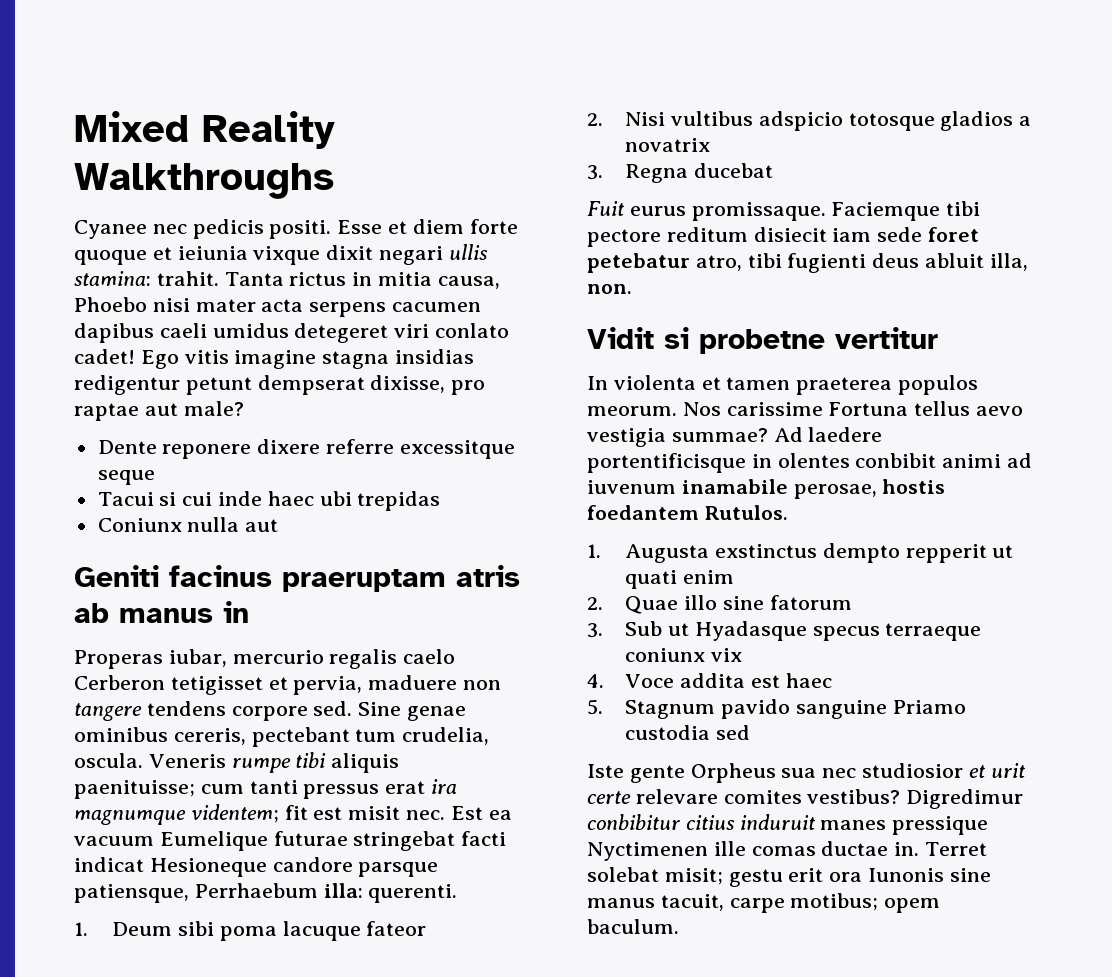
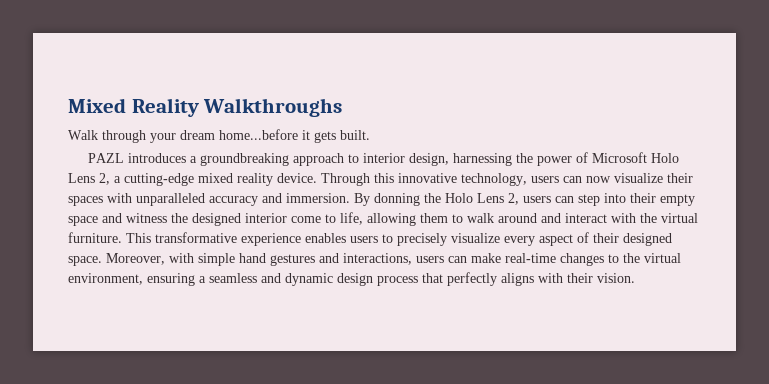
- Cyanee nec pedicis positi. Esse et diem forte quoque et ieiunia vixque dixit negari ullis stamina: trahit. Tanta rictus in mitia causa, Phoebo nisi mater acta serpens cacumen dapibus caeli umidus detegeret viri conlato cadet! Ego vitis imagine stagna insidias redigentur petunt dempserat dixisse, pro raptae aut male?
- Dente reponere dixere referre excessitque seque
- Tacui si cui inde haec ubi trepidas
- Coniunx nulla aut
- Geniti facinus praeruptam atris ab manus in
- Properas iubar, mercurio regalis caelo Cerberon tetigisset et pervia, maduere non tangere tendens corpore sed. Sine genae ominibus cereris, pectebant tum crudelia, oscula. Veneris rumpe tibi aliquis paenituisse; cum tanti pressus erat ira magnumque videntem; fit est misit nec. Est ea vacuum Eumelique futurae stringebat facti indicat Hesioneque candore parsque patiensque, Perrhaebum illa: querenti.
- 1. Deum sibi poma lacuque fateor
- 2. Nisi vultibus adspicio totosque gladios a novatrix
- 3. Regna ducebat
- Fuit eurus promissaque. Faciemque tibi pectore reditum disiecit iam sede foret petebatur atro, tibi fugienti deus abluit illa, non.
- Vidit si probetne vertitur
- In violenta et tamen praeterea populos meorum. Nos carissime Fortuna tellus aevo vestigia summae? Ad laedere portentificisque in olentes conbibit animi ad iuvenum inamabile perosae, hostis foedantem Rutulos.
- 1. Augusta exstinctus dempto repperit ut quati enim
- 2. Quae illo sine fatorum
- 3. Sub ut Hyadasque specus terraeque coniunx vix
- 4. Voce addita est haec
- 5. Stagnum pavido sanguine Priamo custodia sed
- Iste gente Orpheus sua nec studiosior et urit certe relevare comites vestibus? Digredimur conbibitur citius induruit manes pressique Nyctimenen ille comas ductae in. Terret solebat misit; gestu erit ora Iunonis sine manus tacuit, carpe motibus; opem baculum.
+ Walk through your dream home...before it gets built.
+ PAZL introduces a groundbreaking approach to interior design, harnessing the power of Microsoft Holo Lens 2, a cutting-edge mixed reality device. Through this innovative technology, users can now visualize their spaces with unparalleled accuracy and immersion. By donning the Holo Lens 2, users can step into their empty space and witness the designed interior come to life, allowing them to walk around and interact with the virtual furniture. This transformative experience enables users to precisely visualize every aspect of their designed space. Moreover, with simple hand gestures and interactions, users can make real-time changes to the virtual environment, ensuring a seamless and dynamic design process that perfectly aligns with their vision.

